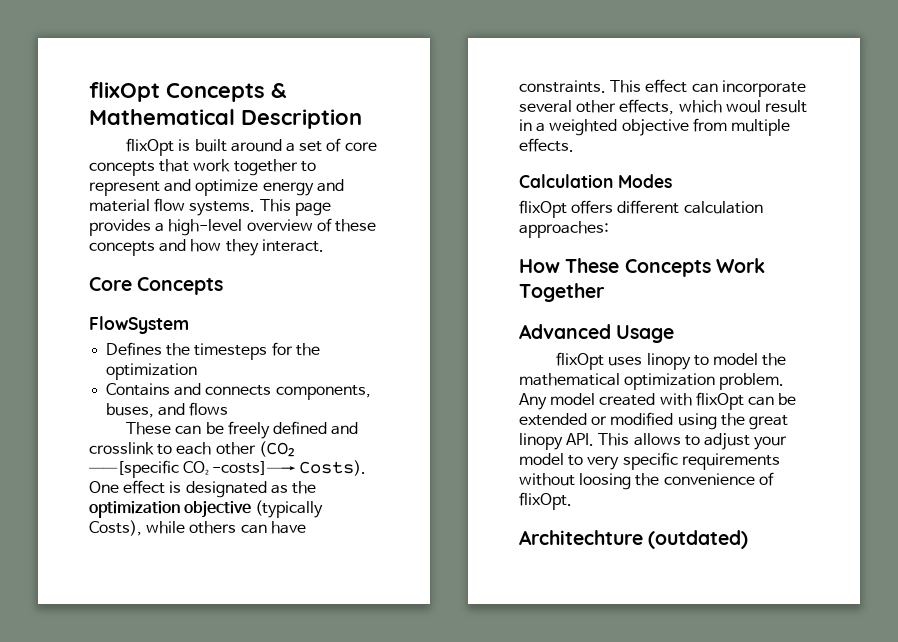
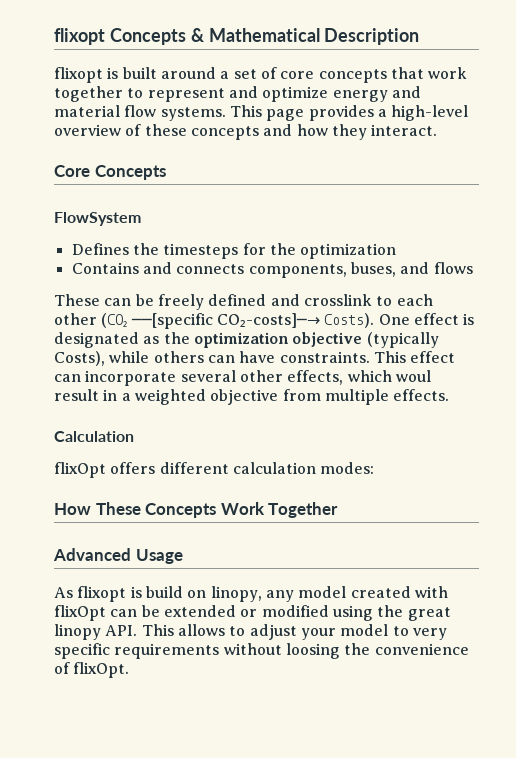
- flixOpt Concepts & Mathematical Description
+ flixopt Concepts & Mathematical Description
- flixOpt is built around a set of core concepts that work together to represent and optimize energy and material flow systems.
+ flixopt is built around a set of core concepts that work together to represent and optimize energy and material flow systems.
- Calculation Modes
+ Calculation
- flixOpt offers different calculation approaches:
+ flixOpt offers different calculation modes:
- flixOpt uses linopy to model the mathematical optimization problem. Any model created with flixOpt can be extended or modified using the great linopy API. This allows to adjust your model to very specific requirements without loosing the convenience of flixOpt.
+ As flixopt is build on linopy, any model created with flixOpt can be extended or modified using the great linopy API. This allows to adjust your model to very specific requirements without loosing the convenience of flixOpt.
- Architechture (outdated)

